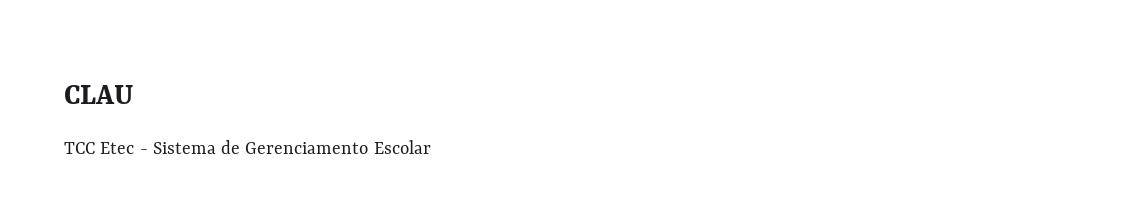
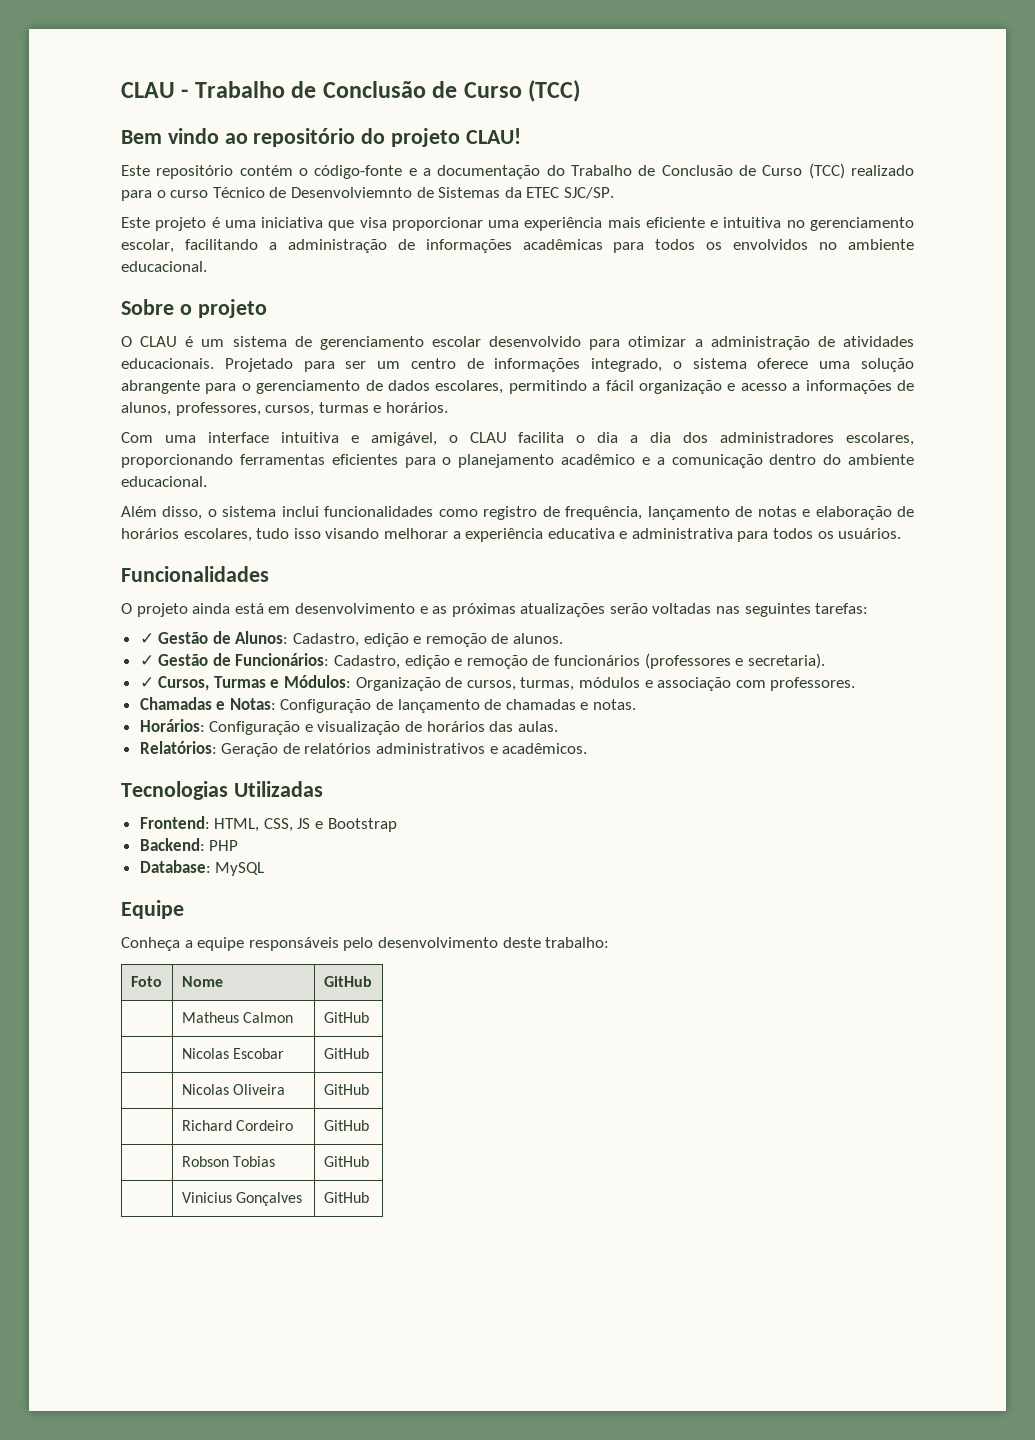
- CLAU
- TCC Etec - Sistema de Gerenciamento Escolar
+ CLAU - Trabalho de Conclusão de Curso (TCC)
+ Bem vindo ao repositório do projeto CLAU!
+ Este repositório contém o código-fonte e a documentação do Trabalho de Conclusão de Curso (TCC) realizado para o curso Técnico de Desenvolviemnto de Sistemas da ETEC SJC/SP.
+ Este projeto é uma iniciativa que visa proporcionar uma experiência mais eficiente e intuitiva no gerenciamento escolar, facilitando a administração de informações acadêmicas para todos os envolvidos no ambiente educacional.
+ Sobre o projeto
+ O CLAU é um sistema de gerenciamento escolar desenvolvido para otimizar a administração de atividades educacionais. Projetado para ser um centro de informações integrado, o sistema oferece uma solução abrangente para o gerenciamento de dados escolares, permitindo a fácil organização e acesso a informações de alunos, professores, cursos, turmas e horários.
+ Com uma interface intuitiva e amigável, o CLAU facilita o dia a dia dos administradores escolares, proporcionando ferramentas eficientes para o planejamento acadêmico e a comunicação dentro do ambiente educacional.
+ Além disso, o sistema inclui funcionalidades como registro de frequência, lançamento de notas e elaboração de horários escolares, tudo isso visando melhorar a experiência educativa e administrativa para todos os usuários.
+ Funcionalidades
+ O projeto ainda está em desenvolvimento e as próximas atualizações serão voltadas nas seguintes tarefas:
+ ✓ Gestão de Alunos: Cadastro, edição e remoção de alunos.
+ ✓ Gestão de Funcionários: Cadastro, edição e remoção de funcionários (professores e secretaria).
+ ✓ Cursos, Turmas e Módulos: Organização de cursos, turmas, módulos e associação com professores.
+ Chamadas e Notas: Configuração de lançamento de chamadas e notas.
+ Horários: Configuração e visualização de horários das aulas.
+ Relatórios: Geração de relatórios administrativos e acadêmicos.
+ Tecnologias Utilizadas
+ Frontend: HTML, CSS, JS e Bootstrap
+ Backend: PHP
+ Database: MySQL
+ Equipe
+ Conheça a equipe responsáveis pelo desenvolvimento deste trabalho:
+ Foto | Nome | GitHub
+ | Matheus Calmon | GitHub
+ | Nicolas Escobar | GitHub
+ | Nicolas Oliveira | GitHub
+ | Richard Cordeiro | GitHub
+ | Robson Tobias | GitHub
+ | Vinicius Gonçalves | GitHub

